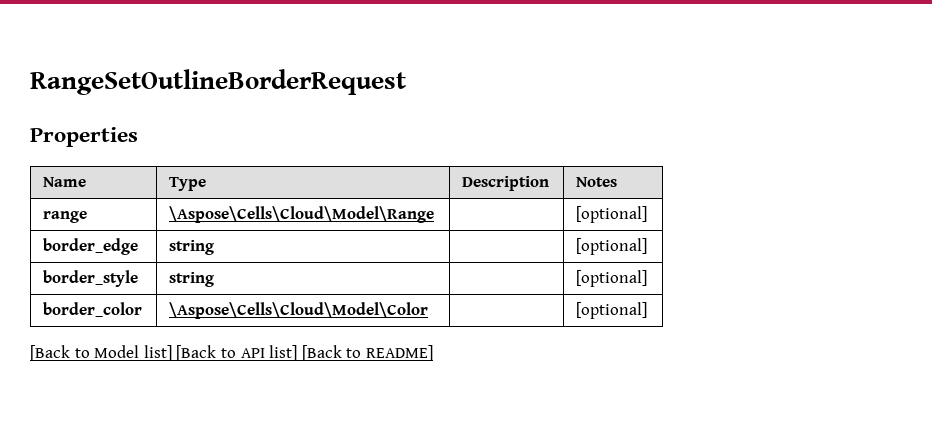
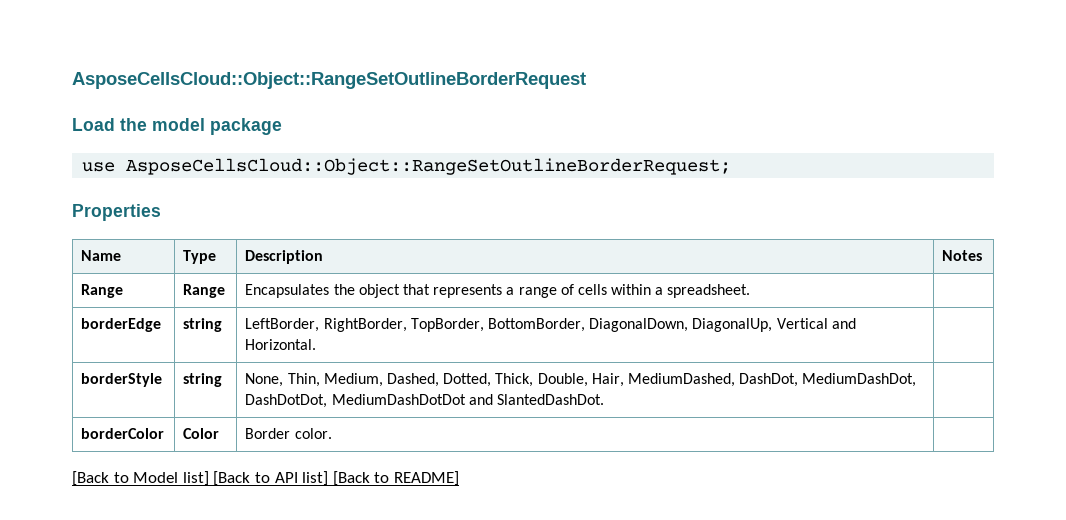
- RangeSetOutlineBorderRequest
+ AsposeCellsCloud::Object::RangeSetOutlineBorderRequest
+ Load the model package
+ use AsposeCellsCloud::Object::RangeSetOutlineBorderRequest;
- range | \Aspose\Cells\Cloud\Model\Range | | [optional]
- border_edge | string | | [optional]
- border_style | string | | [optional]
- border_color | \Aspose\Cells\Cloud\Model\Color | | [optional]
+ Range | Range | Encapsulates the object that represents a range of cells within a spreadsheet. |
+ borderEdge | string | LeftBorder, RightBorder, TopBorder, BottomBorder, DiagonalDown, DiagonalUp, Vertical and Horizontal. |
+ borderStyle | string | None, Thin, Medium, Dashed, Dotted, Thick, Double, Hair, MediumDashed, DashDot, MediumDashDot, DashDotDot, MediumDashDotDot and SlantedDashDot. |
+ borderColor | Color | Border color. |

